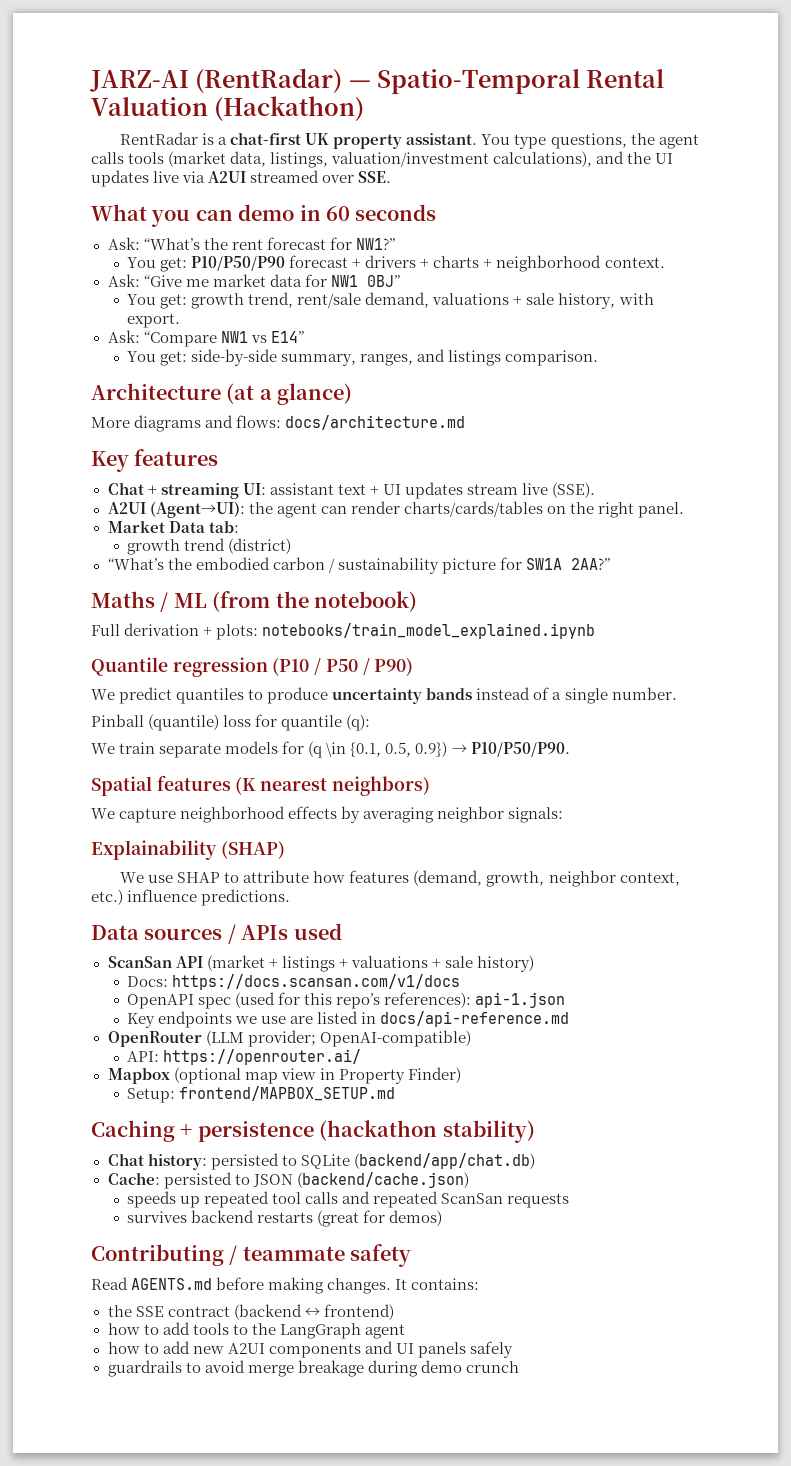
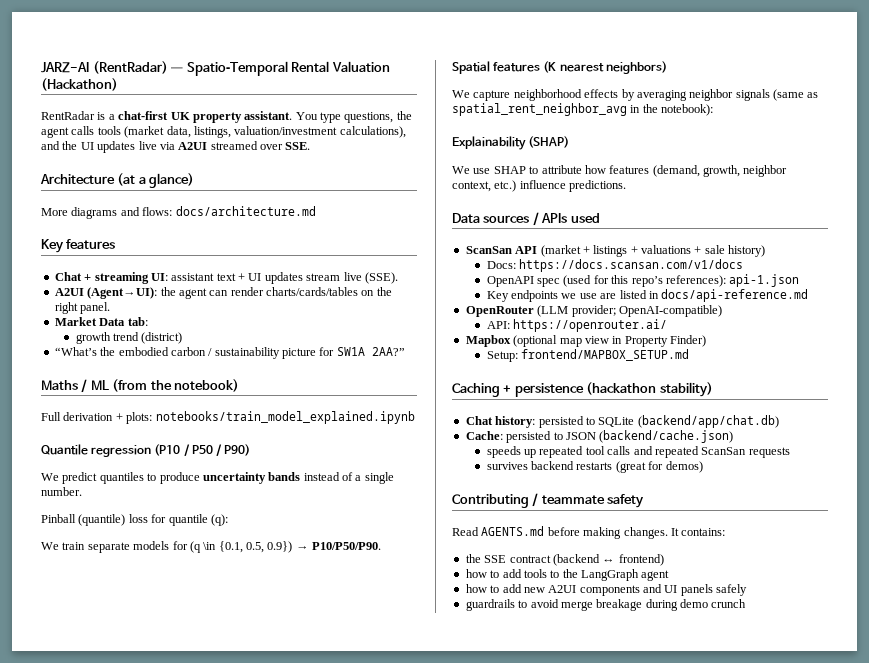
- What you can demo in 60 seconds
- Ask: “What’s the rent forecast for NW1?”
- You get: P10/P50/P90 forecast + drivers + charts + neighborhood context.
- Ask: “Give me market data for NW1 0BJ”
- You get: growth trend, rent/sale demand, valuations + sale history, with export.
- Ask: “Compare NW1 vs E14”
- You get: side-by-side summary, ranges, and listings comparison.
- We capture neighborhood effects by averaging neighbor signals:
+ We capture neighborhood effects by averaging neighbor signals (same as spatial_rent_neighbor_avg in the notebook):

